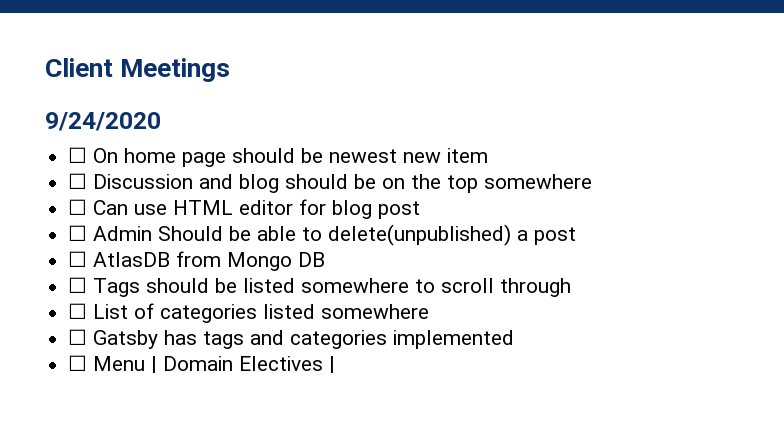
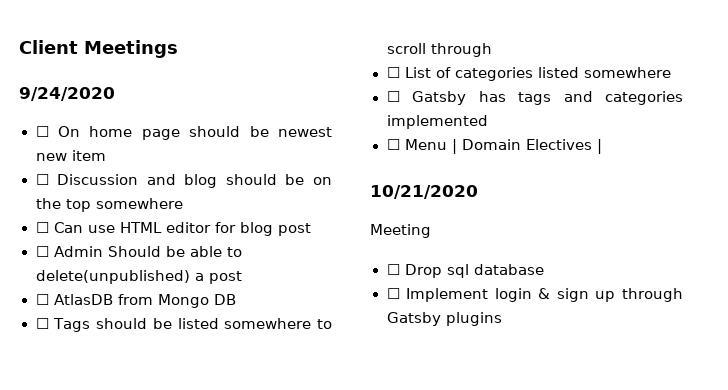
+ 10/21/2020
+ Meeting
+ ☐ Drop sql database
+ ☐ Implement login & sign up through Gatsby plugins

